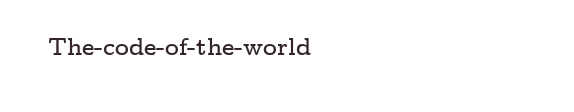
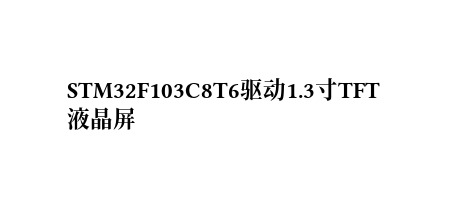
- The-code-of-the-world
+ STM32F103C8T6驱动1.3寸TFT液晶屏

